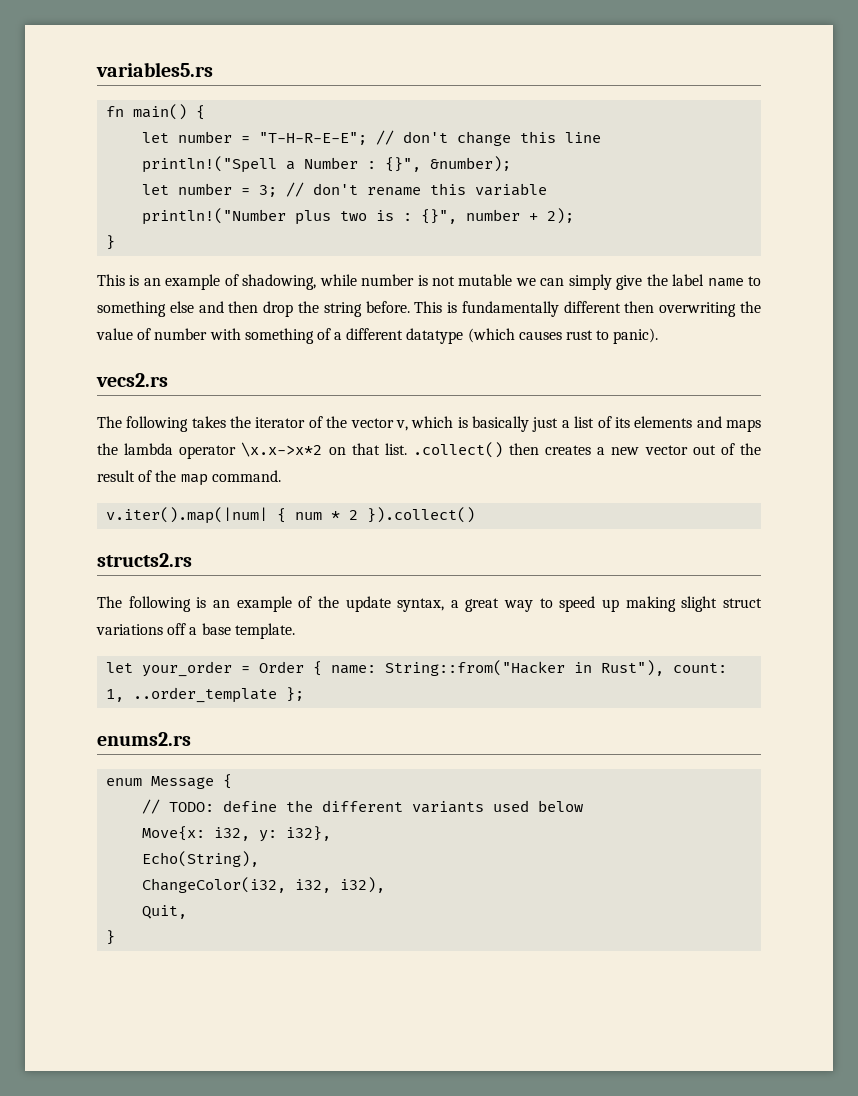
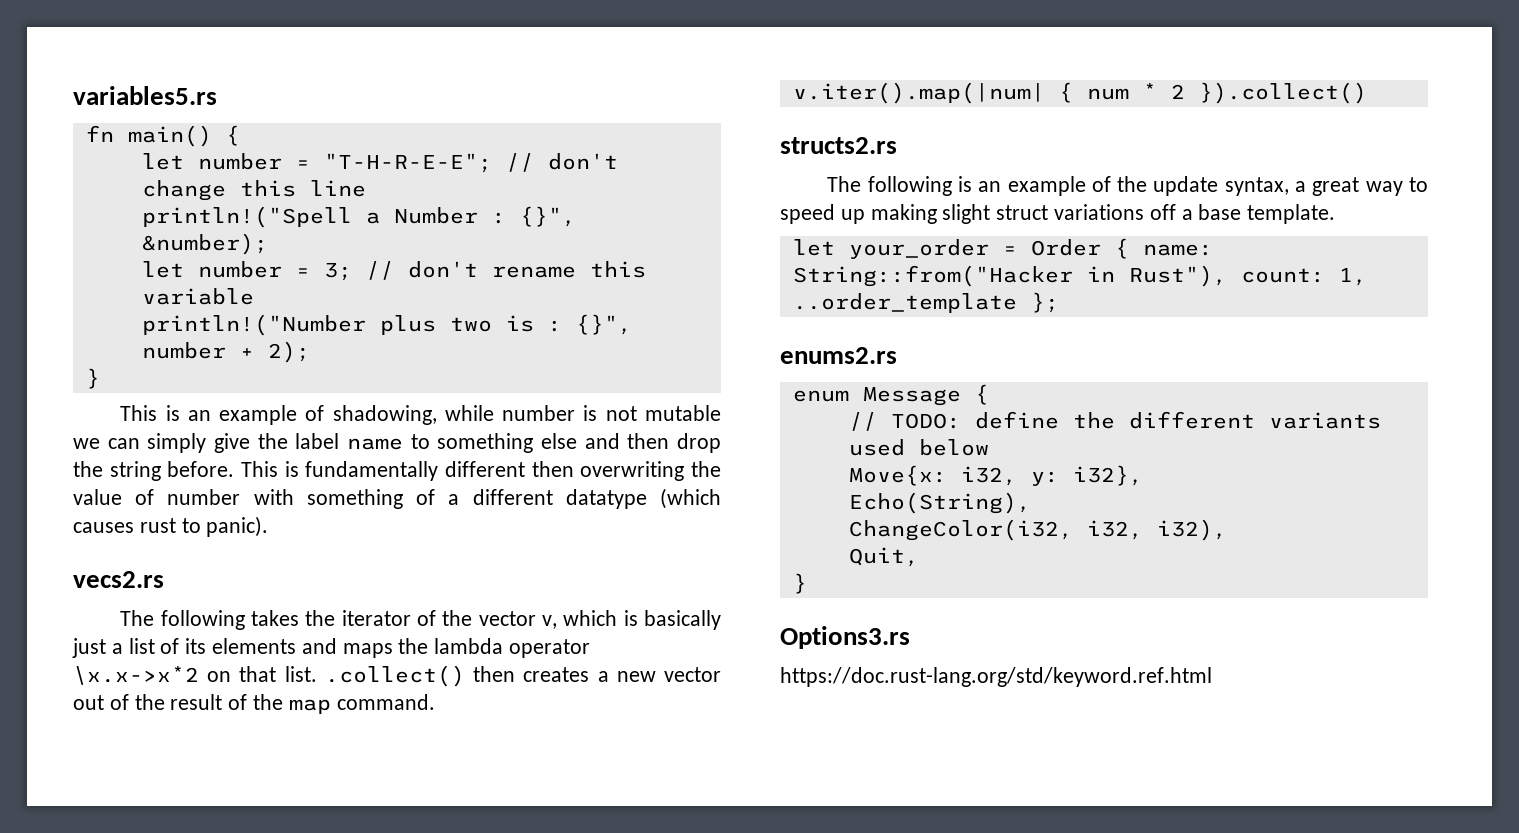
+ Options3.rs
+ https://doc.rust-lang.org/std/keyword.ref.html

